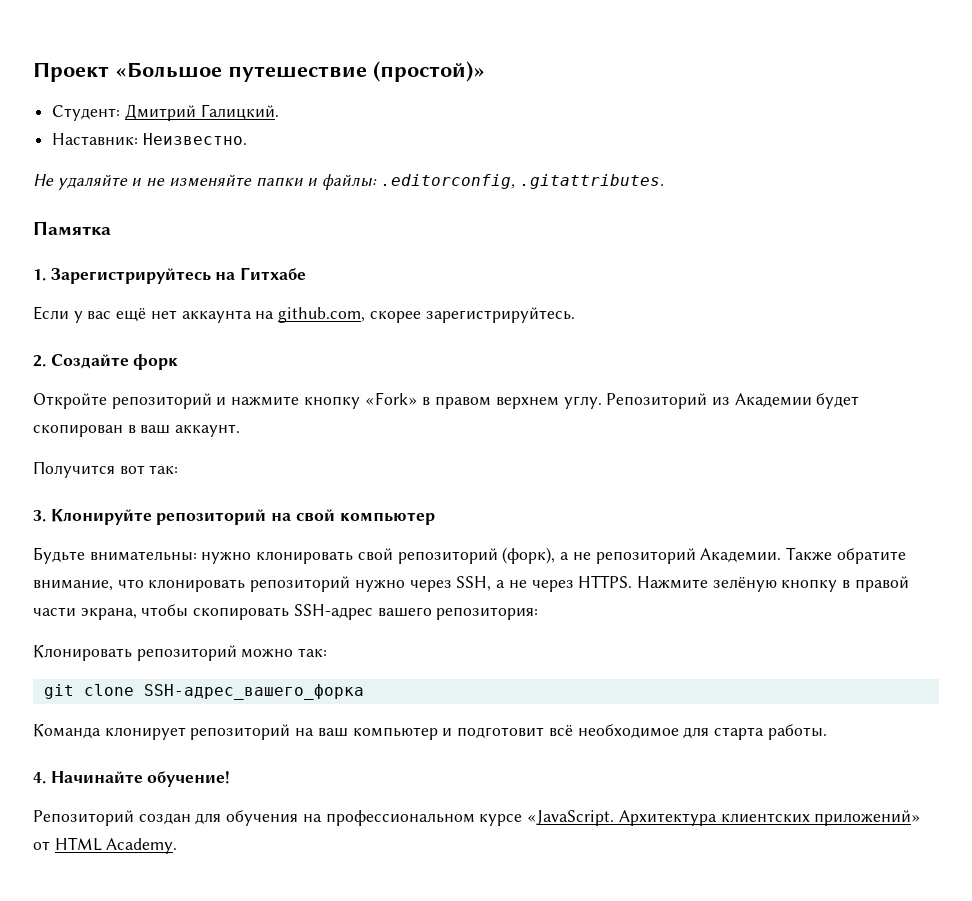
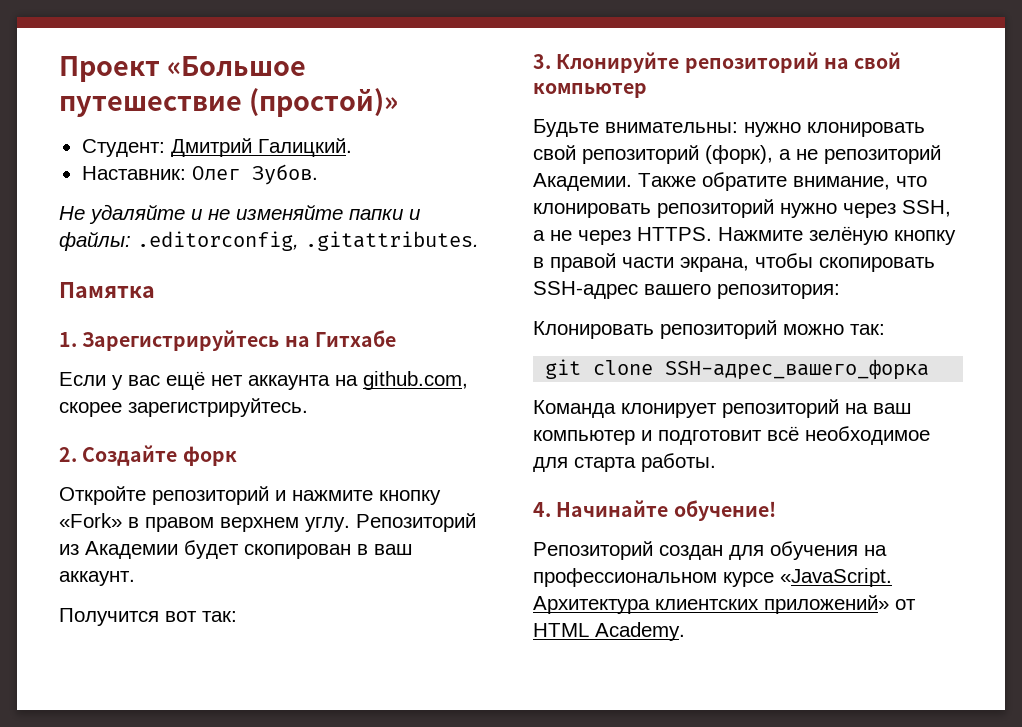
- Наставник: Неизвестно.
+ Наставник: Олег Зубов.

